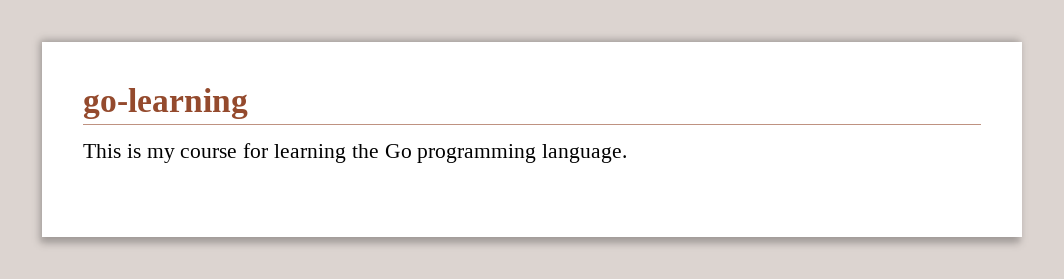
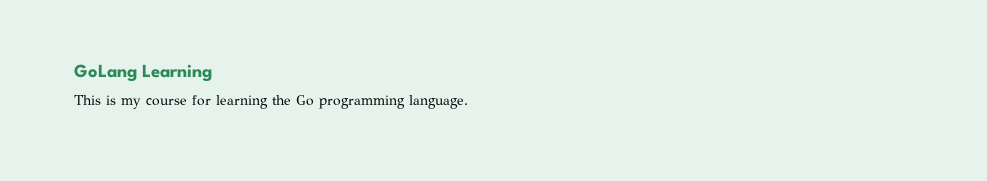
- go-learning
+ GoLang Learning

